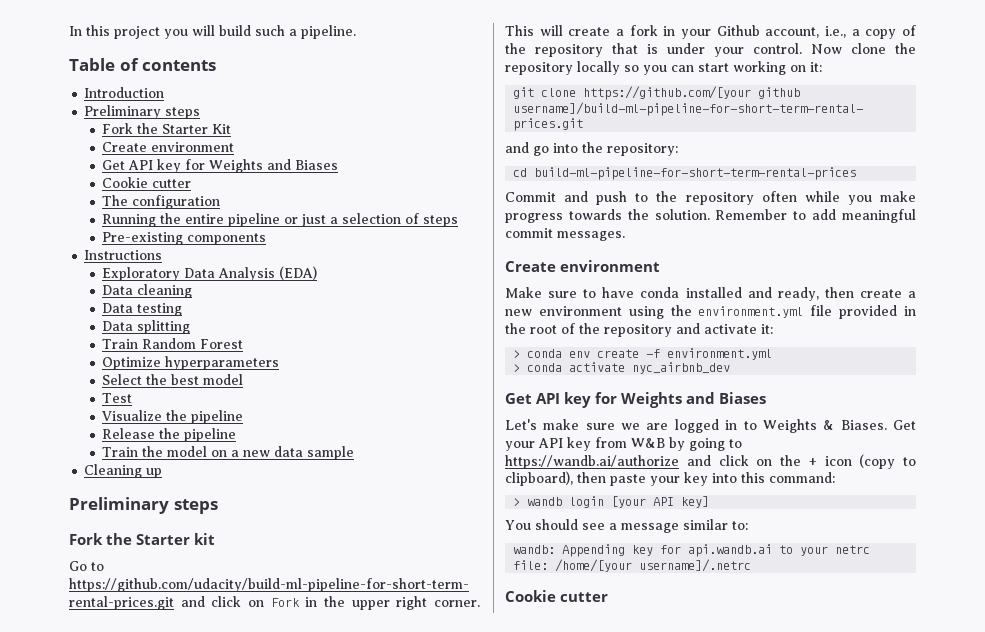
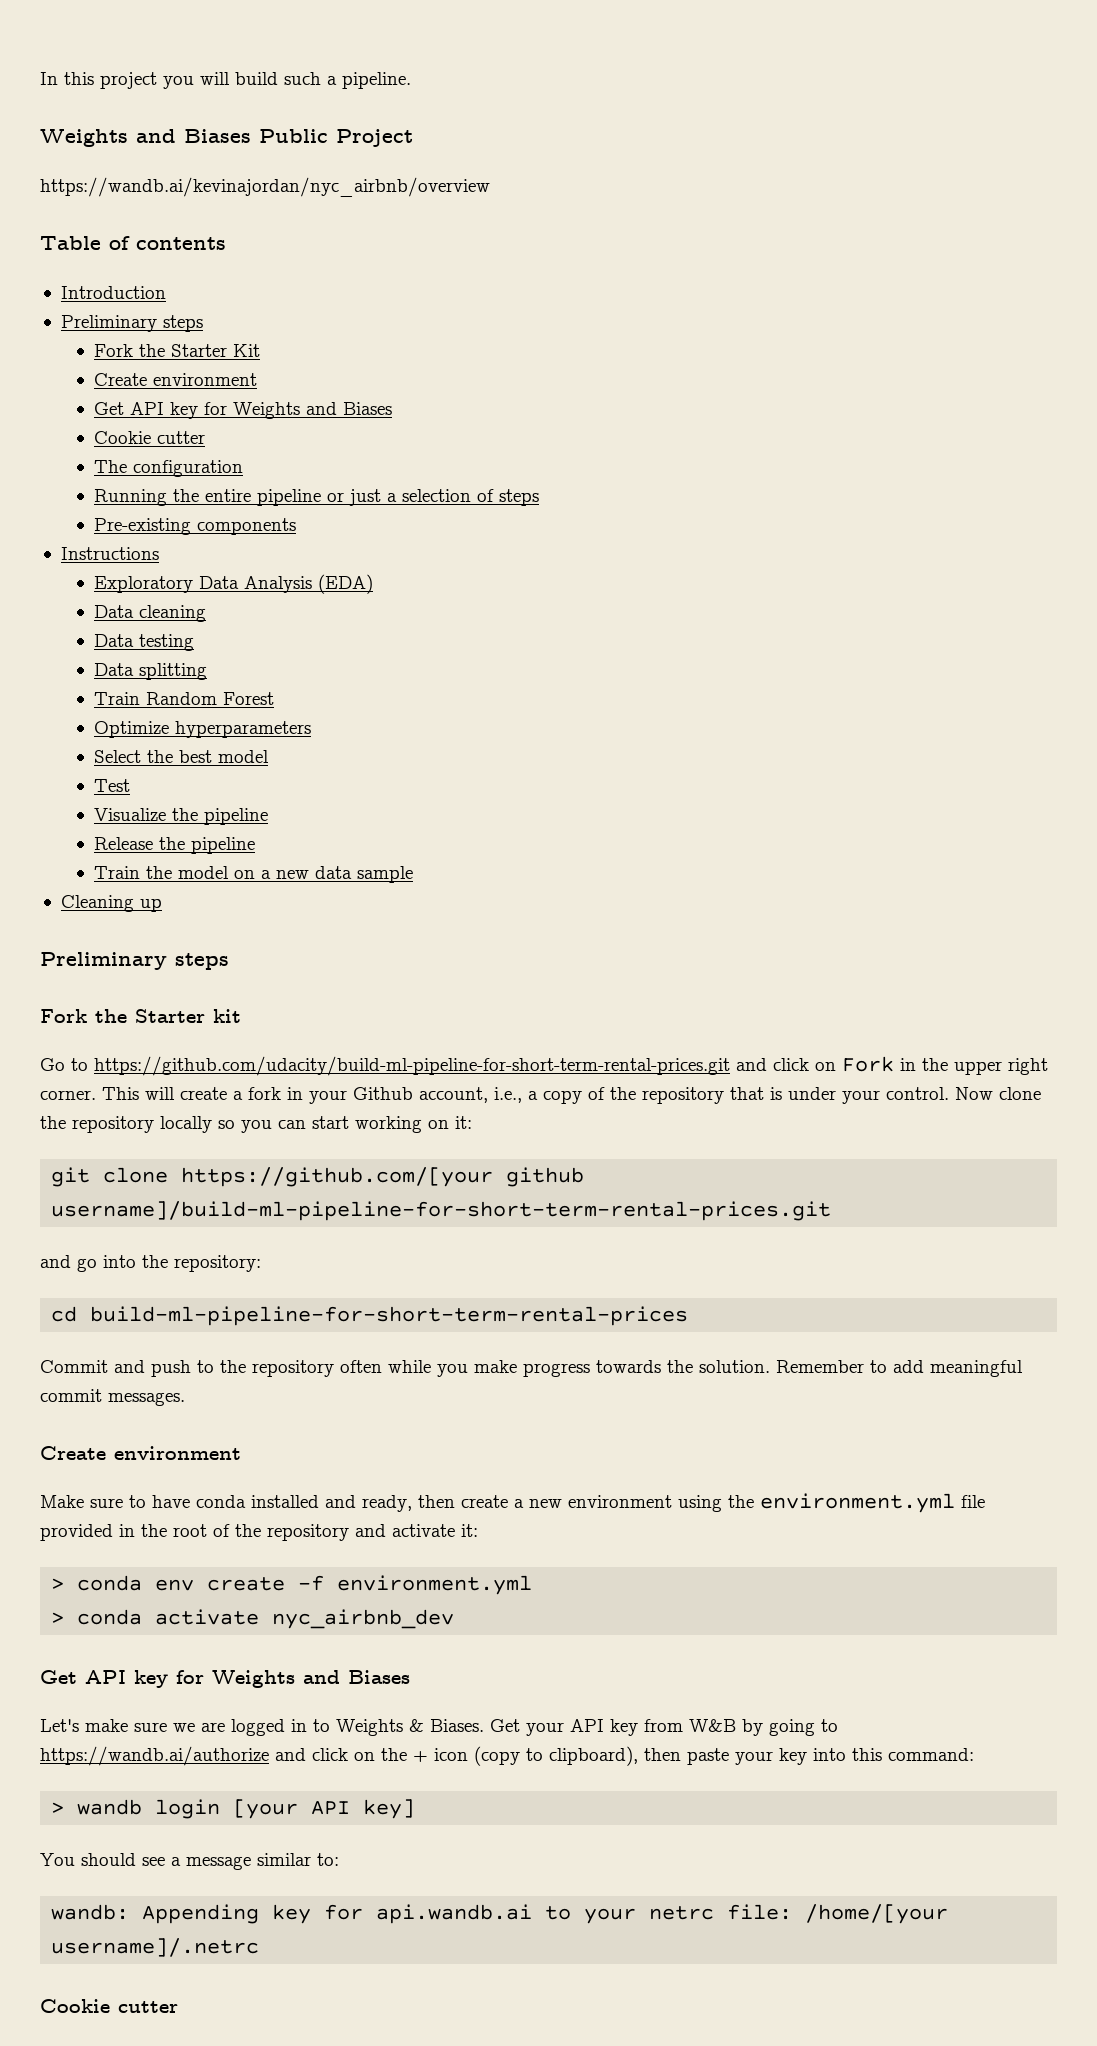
+ Weights and Biases Public Project
+ https://wandb.ai/kevinajordan/nyc_airbnb/overview

